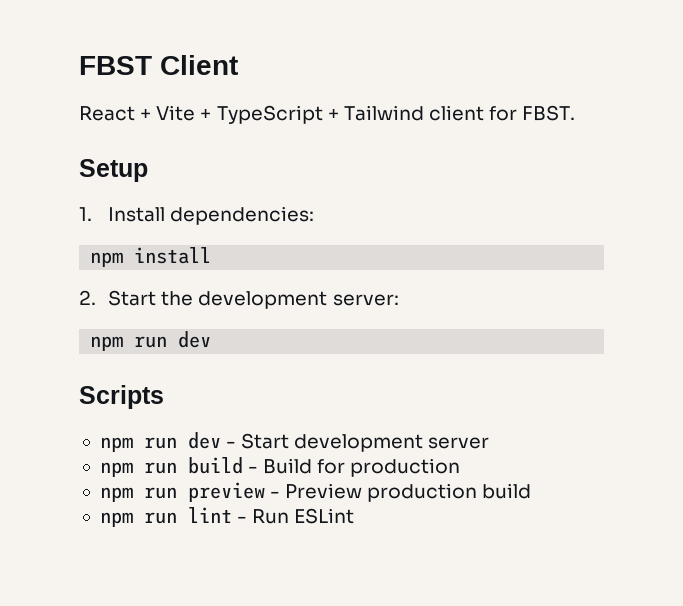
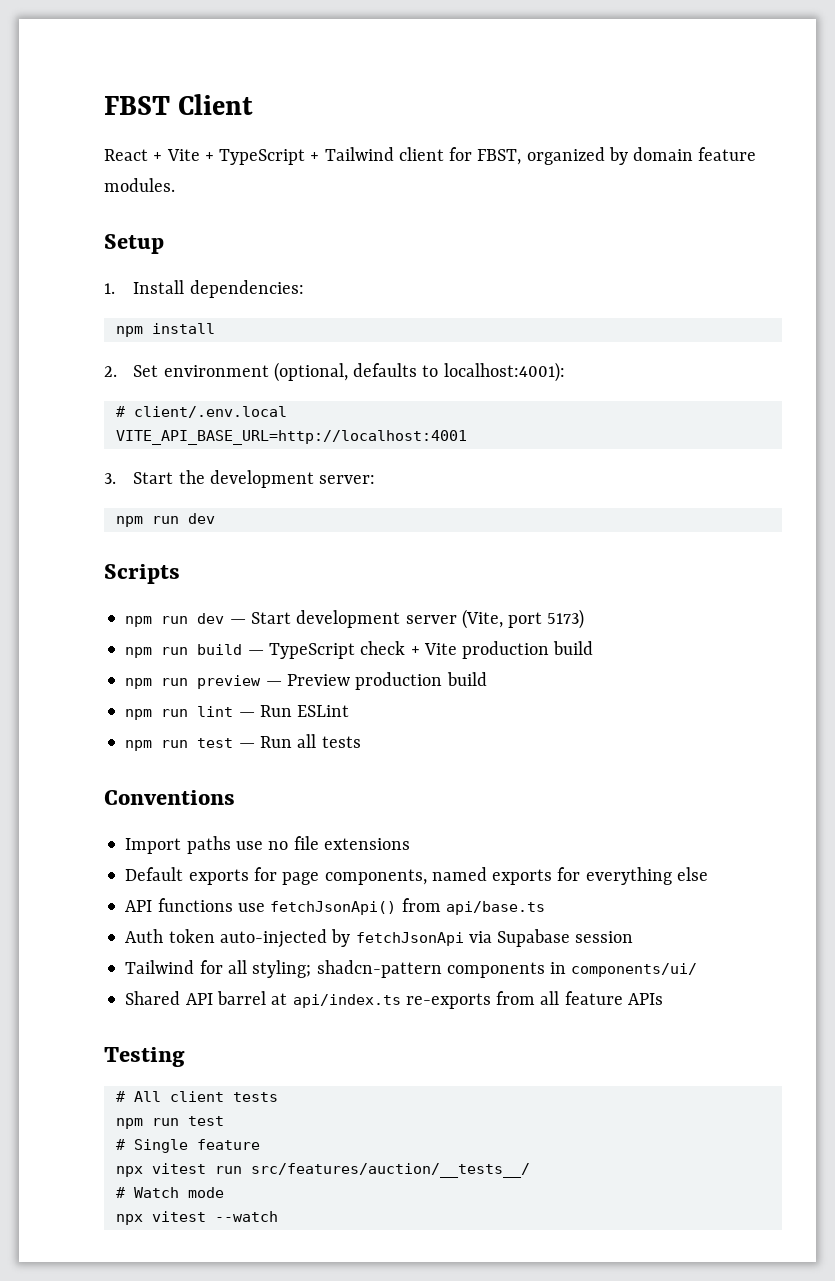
- React + Vite + TypeScript + Tailwind client for FBST.
+ React + Vite + TypeScript + Tailwind client for FBST, organized by domain feature modules.
- 2. Start the development server:
+ 2. Set environment (optional, defaults to localhost:4001):
+ # client/.env.local
+ VITE_API_BASE_URL=http://localhost:4001
+ 3. Start the development server:
- npm run dev - Start development server
+ npm run dev — Start development server (Vite, port 5173)
- npm run build - Build for production
+ npm run build — TypeScript check + Vite production build
- npm run preview - Preview production build
+ npm run preview — Preview production build
- npm run lint - Run ESLint
+ npm run lint — Run ESLint
+ npm run test — Run all tests
+ Conventions
+ Import paths use no file extensions
+ Default exports for page components, named exports for everything else
+ API functions use fetchJsonApi() from api/base.ts
+ Auth token auto-injected by fetchJsonApi via Supabase session
+ Tailwind for all styling; shadcn-pattern components in components/ui/
+ Shared API barrel at api/index.ts re-exports from all feature APIs
+ Testing
+ # All client tests
+ npm run test
+ # Single feature
+ npx vitest run src/features/auction/__tests__/
+ # Watch mode
+ npx vitest --watch

